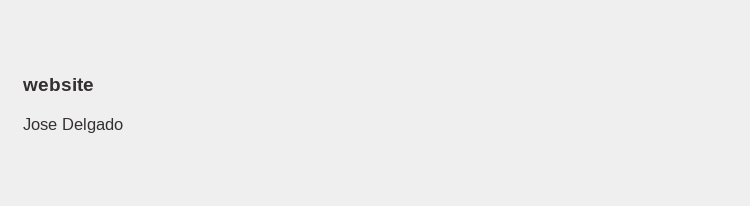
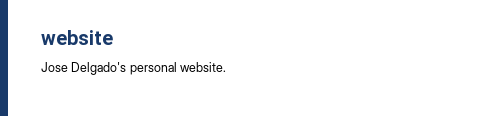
- Jose Delgado
+ Jose Delgado's personal website.

